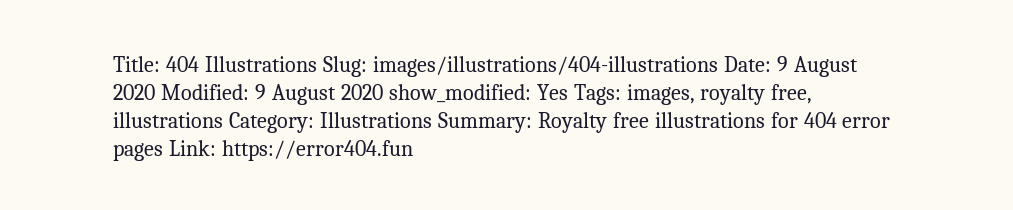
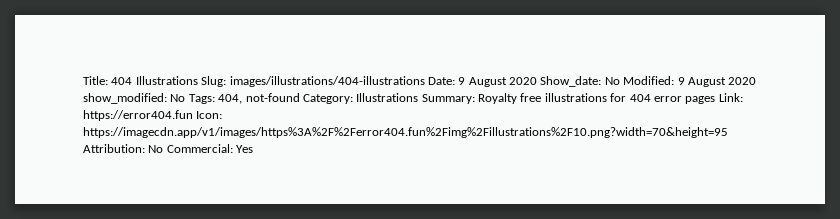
- Title: 404 Illustrations Slug: images/illustrations/404-illustrations Date: 9 August 2020 Modified: 9 August 2020 show_modified: Yes Tags: images, royalty free, illustrations Category: Illustrations Summary: Royalty free illustrations for 404 error pages Link: https://error404.fun
+ Title: 404 Illustrations Slug: images/illustrations/404-illustrations Date: 9 August 2020 Show_date: No Modified: 9 August 2020 show_modified: No Tags: 404, not-found Category: Illustrations Summary: Royalty free illustrations for 404 error pages Link: https://error404.fun Icon: https://imagecdn.app/v1/images/https%3A%2F%2Ferror404.fun%2Fimg%2Fillustrations%2F10.png?width=70&height=95 Attribution: No Commercial: Yes

